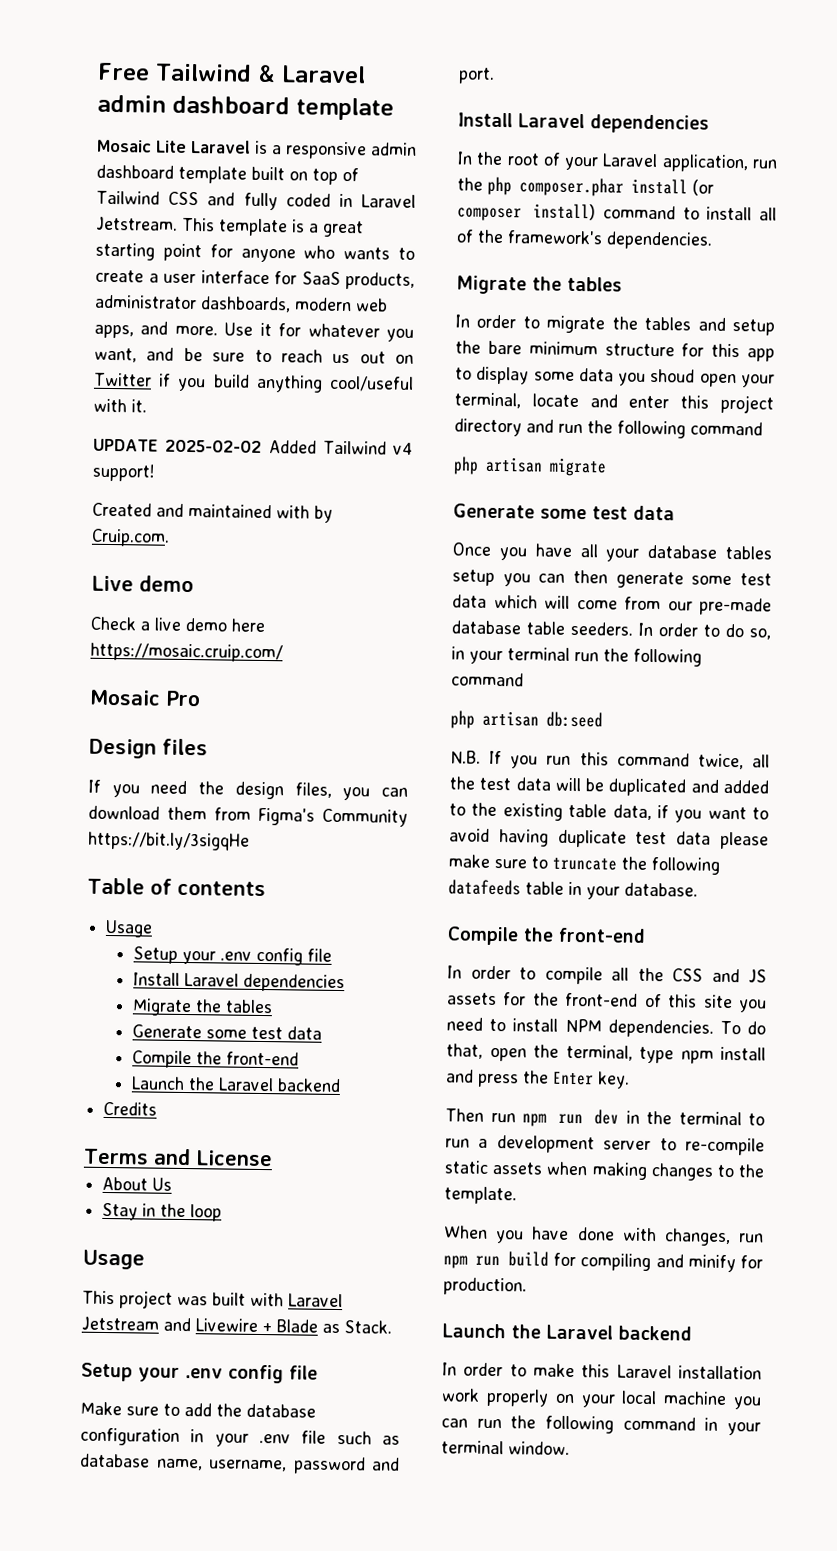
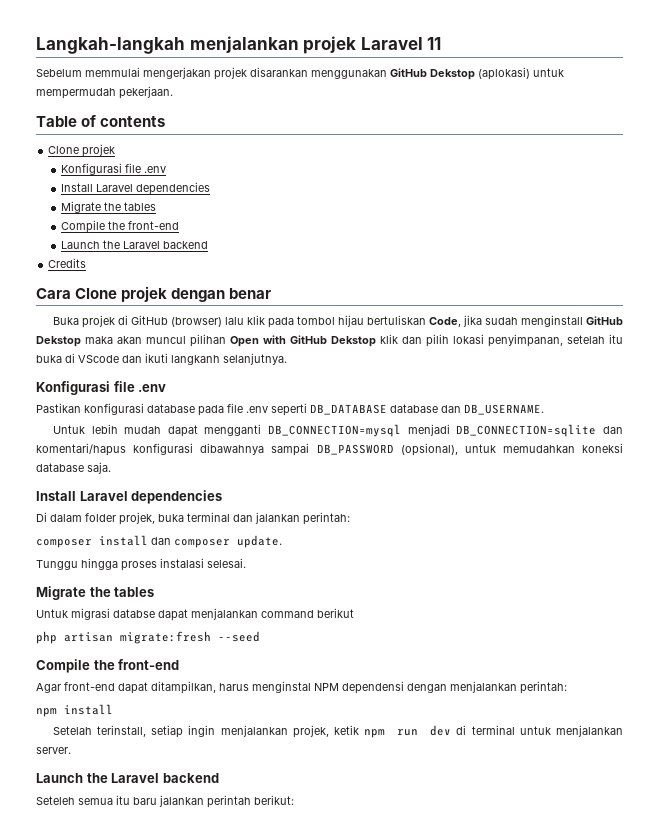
- Free Tailwind & Laravel admin dashboard template
- Mosaic Lite Laravel is a responsive admin dashboard template built on top of Tailwind CSS and fully coded in Laravel Jetstream. This template is a great starting point for anyone who wants to create a user interface for SaaS products, administrator dashboards, modern web apps, and more. Use it for whatever you want, and be sure to reach us out on Twitter if you build anything cool/useful with it.
- UPDATE 2025-02-02 Added Tailwind v4 support!
- Created and maintained with by Cruip.com.
- Live demo
- Check a live demo here https://mosaic.cruip.com/
- Mosaic Pro
- Design files
- If you need the design files, you can download them from Figma's Community https://bit.ly/3sigqHe
+ Langkah-langkah menjalankan projek Laravel 11
+ Sebelum memmulai mengerjakan projek disarankan menggunakan GitHub Dekstop (aplokasi) untuk mempermudah pekerjaan.
  Table of contents
- Usage
- Setup your .env config file
+ Clone projek
+ Konfigurasi file .env
  Install Laravel dependencies
  Migrate the tables
- Generate some test data
- Terms and License
- About Us
- Stay in the loop
- Usage
- This project was built with Laravel Jetstream and Livewire + Blade as Stack.
- Setup your .env config file
- Make sure to add the database configuration in your .env file such as database name, username, password and port.
+ Cara Clone projek dengan benar
+ Buka projek di GitHub (browser) lalu klik pada tombol hijau bertuliskan Code, jika sudah menginstall GitHub Dekstop maka akan muncul pilihan Open with GitHub Dekstop klik dan pilih lokasi penyimpanan, setelah itu buka di VScode dan ikuti langkanh selanjutnya.
+ Konfigurasi file .env
+ Pastikan konfigurasi database pada file .env seperti DB_DATABASE database dan DB_USERNAME.
+ Untuk lebih mudah dapat mengganti DB_CONNECTION=mysql menjadi DB_CONNECTION=sqlite dan komentari/hapus konfigurasi dibawahnya sampai DB_PASSWORD (opsional), untuk memudahkan koneksi database saja.
  Install Laravel dependencies
- In the root of your Laravel application, run the php composer.phar install (or composer install) command to install all of the framework's dependencies.
+ Di dalam folder projek, buka terminal dan jalankan perintah:
+ composer install dan composer update.
+ Tunggu hingga proses instalasi selesai.
  Migrate the tables
- In order to migrate the tables and setup the bare minimum structure for this app to display some data you shoud open your terminal, locate and enter this project directory and run the following command
- php artisan migrate
- Generate some test data
- Once you have all your database tables setup you can then generate some test data which will come from our pre-made database table seeders. In order to do so, in your terminal run the following command
- php artisan db:seed
- N.B. If you run this command twice, all the test data will be duplicated and added to the existing table data, if you want to avoid having duplicate test data please make sure to truncate the following datafeeds table in your database.
+ Untuk migrasi databse dapat menjalankan command berikut
+ php artisan migrate:fresh --seed
  Compile the front-end
- In order to compile all the CSS and JS assets for the front-end of this site you need to install NPM dependencies. To do that, open the terminal, type npm install and press the Enter key.
- Then run npm run dev in the terminal to run a development server to re-compile static assets when making changes to the template.
- When you have done with changes, run npm run build for compiling and minify for production.
+ Agar front-end dapat ditampilkan, harus menginstal NPM dependensi dengan menjalankan perintah:
+ npm install
+ Setelah terinstall, setiap ingin menjalankan projek, ketik npm run dev di terminal untuk menjalankan server.
  Launch the Laravel backend
- In order to make this Laravel installation work properly on your local machine you can run the following command in your terminal window.
+ Seteleh semua itu baru jalankan perintah berikut:

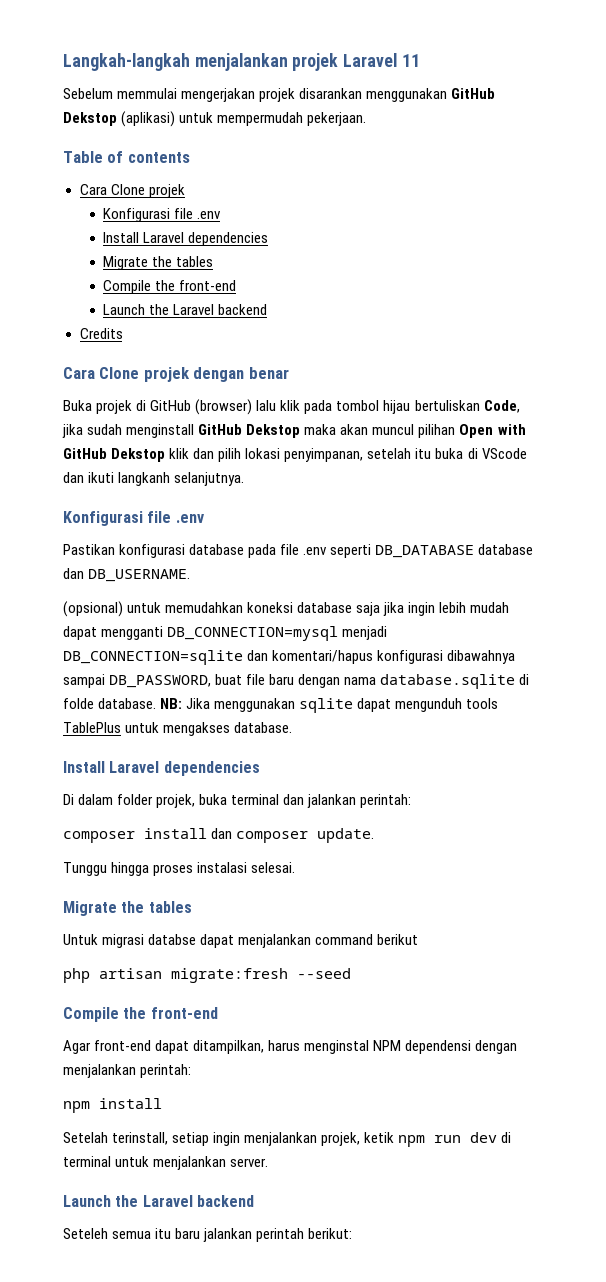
- Sebelum memmulai mengerjakan projek disarankan menggunakan GitHub Dekstop (aplokasi) untuk mempermudah pekerjaan.
+ Sebelum memmulai mengerjakan projek disarankan menggunakan GitHub Dekstop (aplikasi) untuk mempermudah pekerjaan.
  Table of contents
- Clone projek
+ Cara Clone projek
- Untuk lebih mudah dapat mengganti DB_CONNECTION=mysql menjadi DB_CONNECTION=sqlite dan komentari/hapus konfigurasi dibawahnya sampai DB_PASSWORD (opsional), untuk memudahkan koneksi database saja.
+ (opsional) untuk memudahkan koneksi database saja jika ingin lebih mudah dapat mengganti DB_CONNECTION=mysql menjadi DB_CONNECTION=sqlite dan komentari/hapus konfigurasi dibawahnya sampai DB_PASSWORD, buat file baru dengan nama database.sqlite di folde database. NB: Jika menggunakan sqlite dapat mengunduh tools TablePlus untuk mengakses database.

